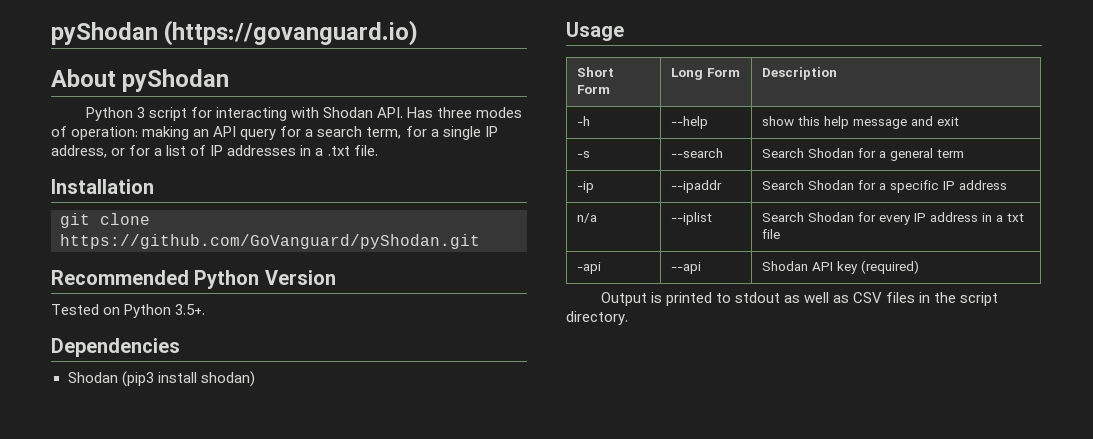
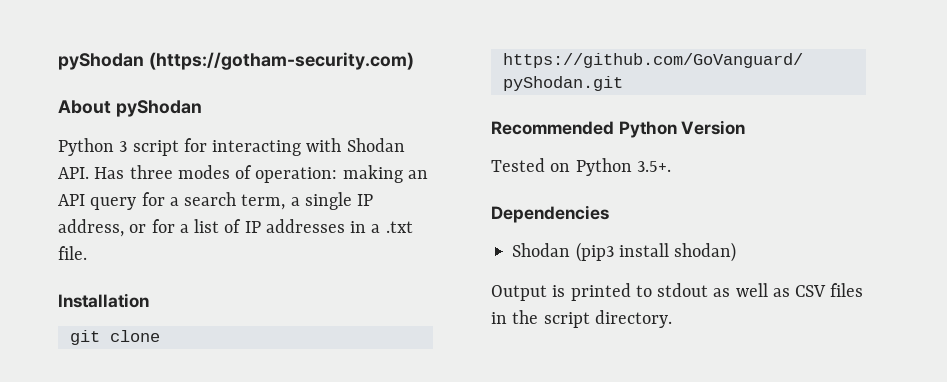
- pyShodan (https://govanguard.io)
+ pyShodan (https://gotham-security.com)
- Python 3 script for interacting with Shodan API. Has three modes of operation: making an API query for a search term, for a single IP address, or for a list of IP addresses in a .txt file.
+ Python 3 script for interacting with Shodan API. Has three modes of operation: making an API query for a search term, a single IP address, or for a list of IP addresses in a .txt file.
- Usage
- Short Form | Long Form | Description
- -h | --help | show this help message and exit
- -s | --search | Search Shodan for a general term
- -ip | --ipaddr | Search Shodan for a specific IP address
- n/a | --iplist | Search Shodan for every IP address in a txt file
- -api | --api | Shodan API key (required)

